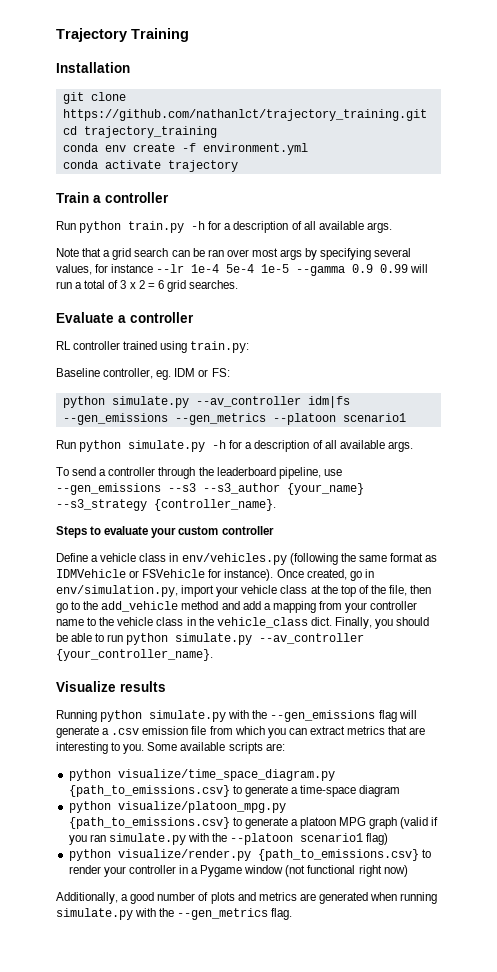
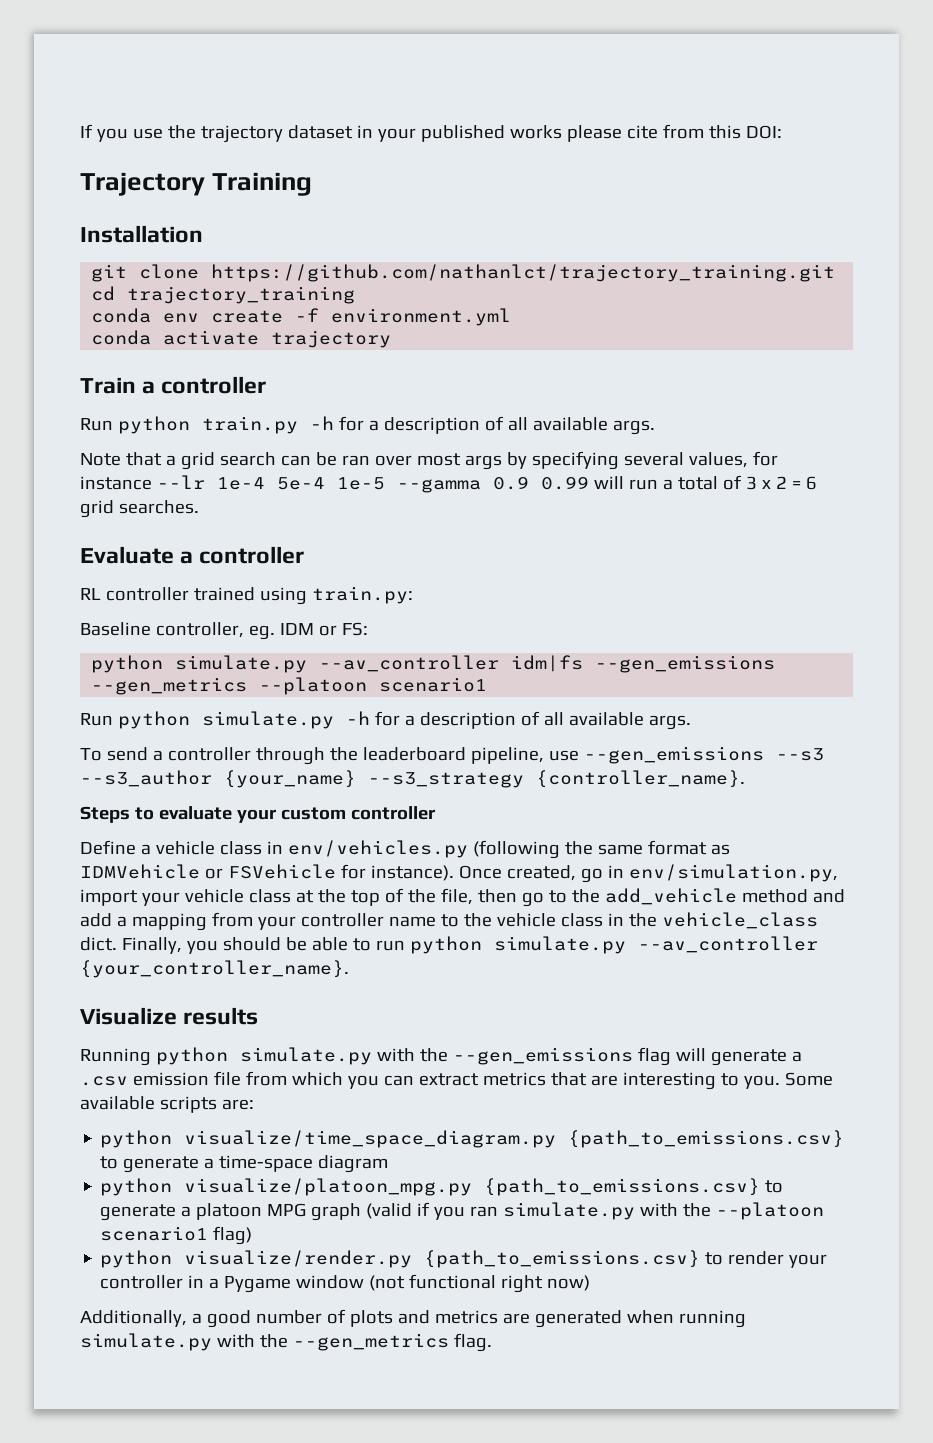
+ If you use the trajectory dataset in your published works please cite from this DOI:

